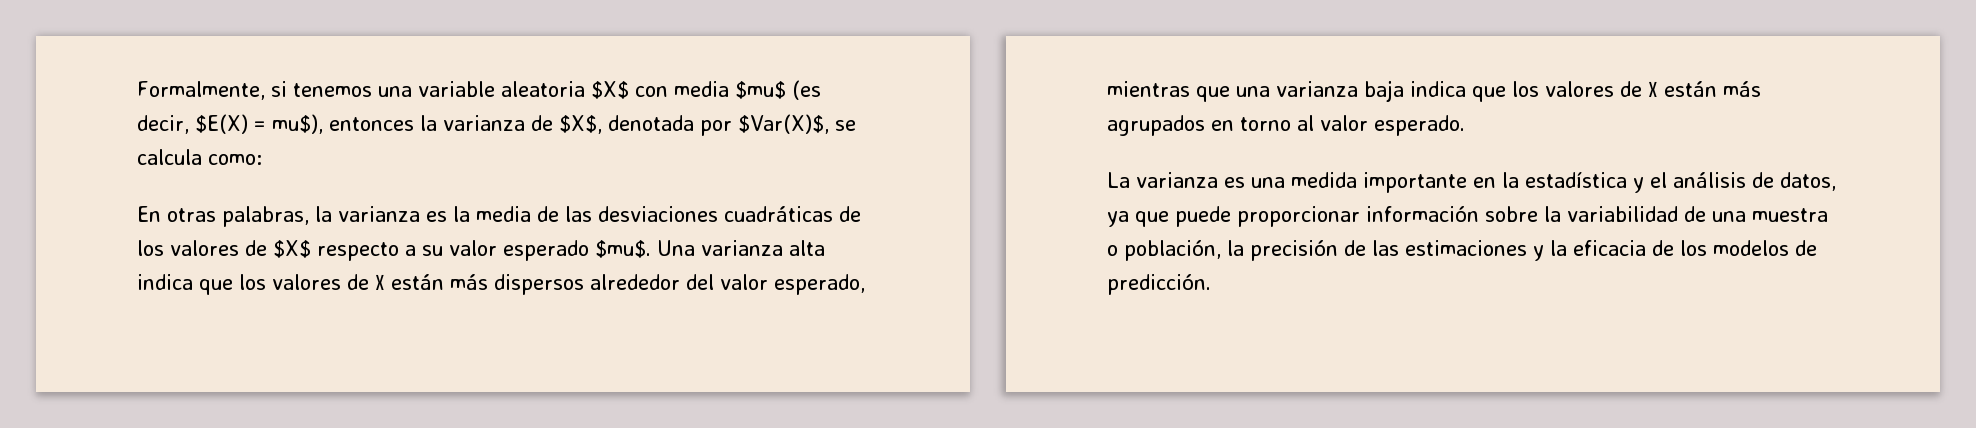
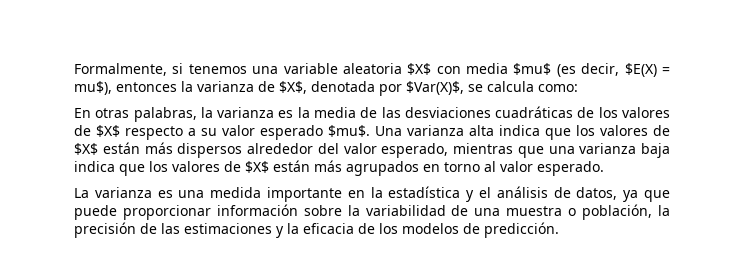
- Una varianza alta indica que los valores de X están más dispersos alrededor del valor esperado, mientras que una varianza baja indica que los valores de X están más agrupados en torno al valor esperado.
+ Una varianza alta indica que los valores de $X$ están más dispersos alrededor del valor esperado, mientras que una varianza baja indica que los valores de $X$ están más agrupados en torno al valor esperado.

